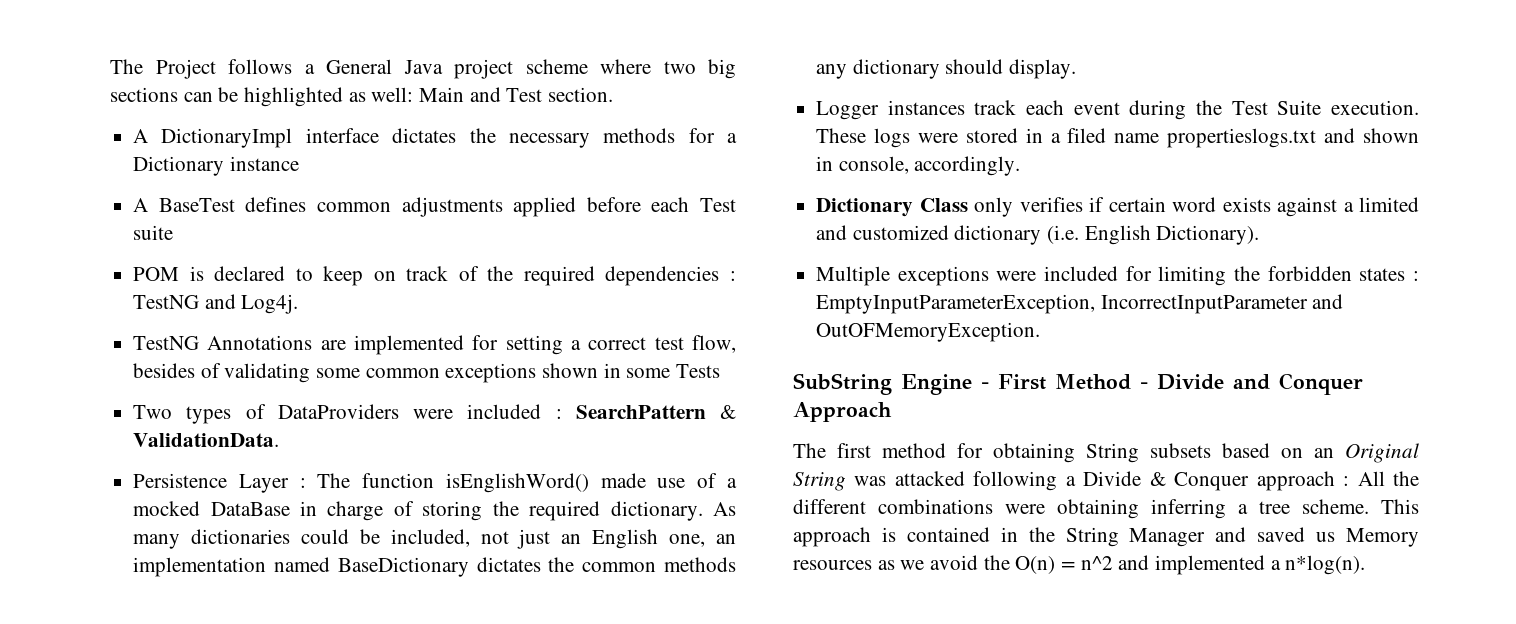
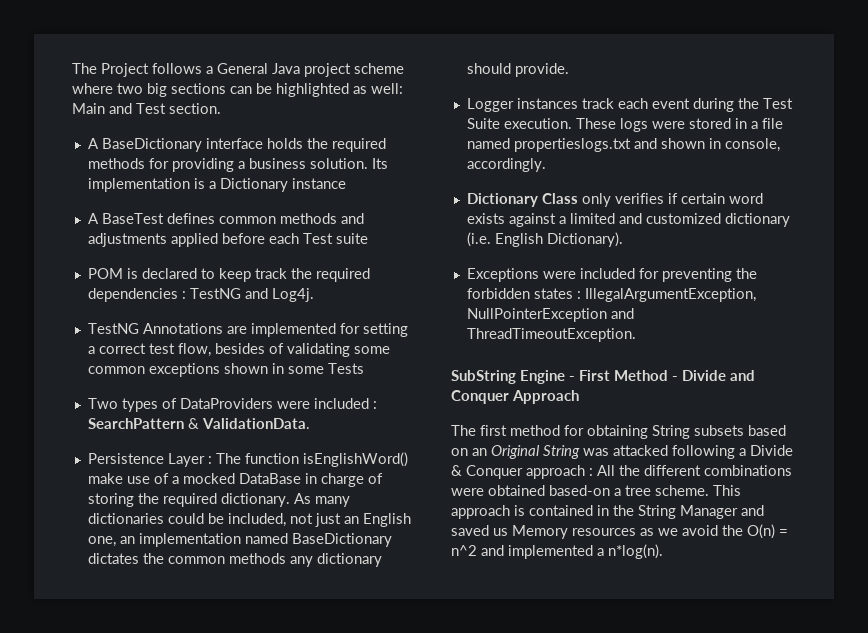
- A DictionaryImpl interface dictates the necessary methods for a Dictionary instance
+ A BaseDictionary interface holds the required methods for providing a business solution. Its implementation is a Dictionary instance
- A BaseTest defines common adjustments applied before each Test suite
+ A BaseTest defines common methods and adjustments applied before each Test suite
- POM is declared to keep on track of the required dependencies : TestNG and Log4j.
+ POM is declared to keep track the required dependencies : TestNG and Log4j.
- Persistence Layer : The function isEnglishWord() made use of a mocked DataBase in charge of storing the required dictionary.
+ Persistence Layer : The function isEnglishWord() make use of a mocked DataBase in charge of storing the required dictionary.
- As many dictionaries could be included, not just an English one, an implementation named BaseDictionary dictates the common methods any dictionary should display.
+ As many dictionaries could be included, not just an English one, an implementation named BaseDictionary dictates the common methods any dictionary should provide.
- These logs were stored in a filed name propertieslogs.txt and shown in console, accordingly.
+ These logs were stored in a file named propertieslogs.txt and shown in console, accordingly.
- Multiple exceptions were included for limiting the forbidden states : EmptyInputParameterException, IncorrectInputParameter and OutOFMemoryException.
+ Exceptions were included for preventing the forbidden states : IllegalArgumentException, NullPointerException and ThreadTimeoutException.
- The first method for obtaining String subsets based on an Original String was attacked following a Divide & Conquer approach : All the different combinations were obtaining inferring a tree scheme.
+ The first method for obtaining String subsets based on an Original String was attacked following a Divide & Conquer approach : All the different combinations were obtained based-on a tree scheme.

